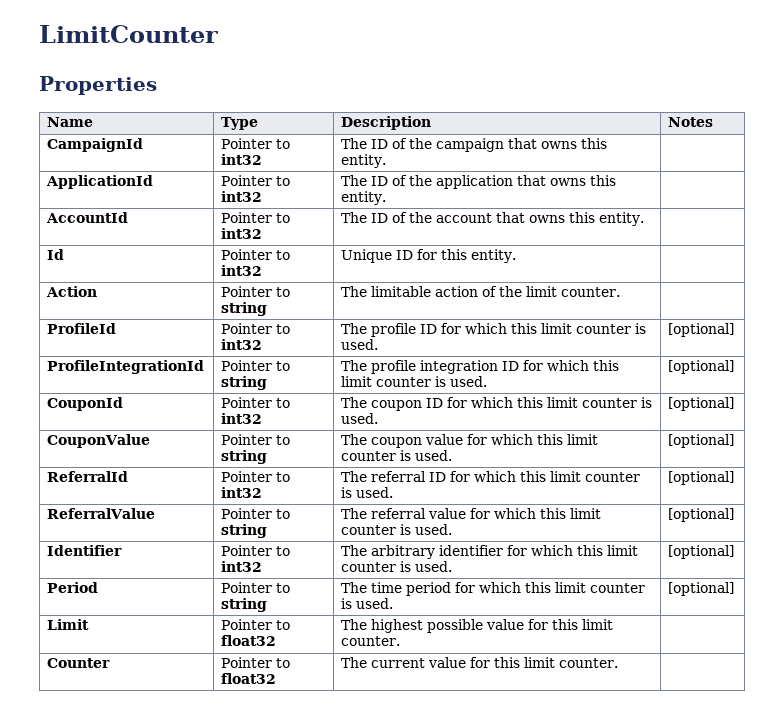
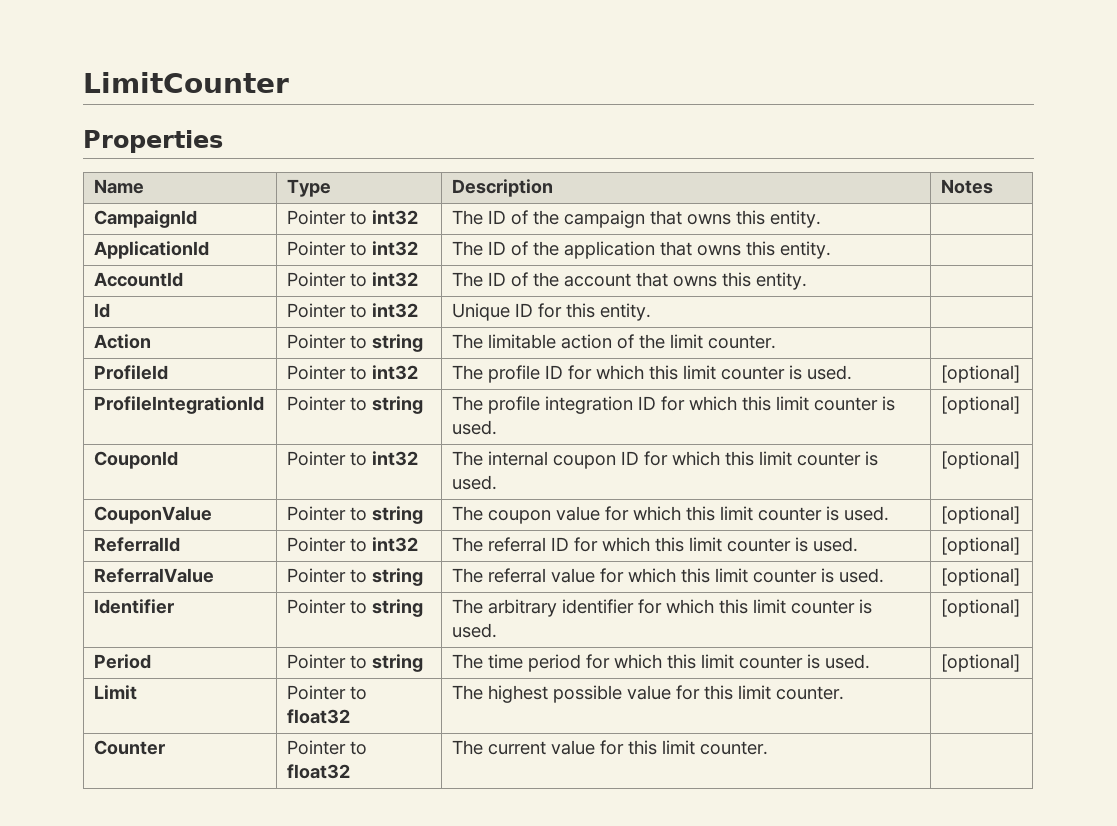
- CouponId | Pointer to int32 | The coupon ID for which this limit counter is used. | [optional]
+ CouponId | Pointer to int32 | The internal coupon ID for which this limit counter is used. | [optional]
- Identifier | Pointer to int32 | The arbitrary identifier for which this limit counter is used. | [optional]
+ Identifier | Pointer to string | The arbitrary identifier for which this limit counter is used. | [optional]

